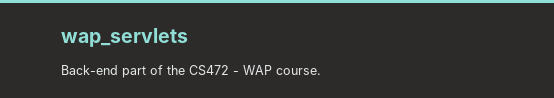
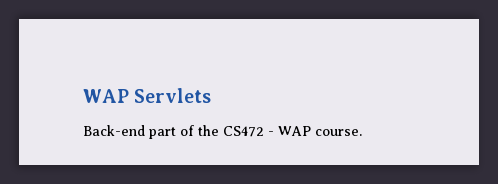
- wap_servlets
+ WAP Servlets

